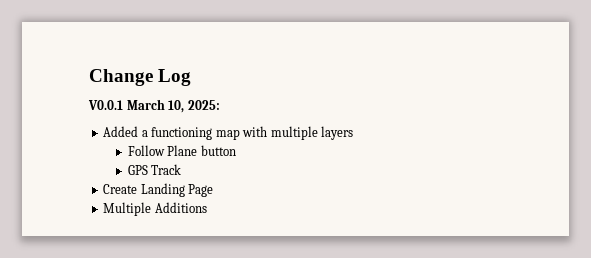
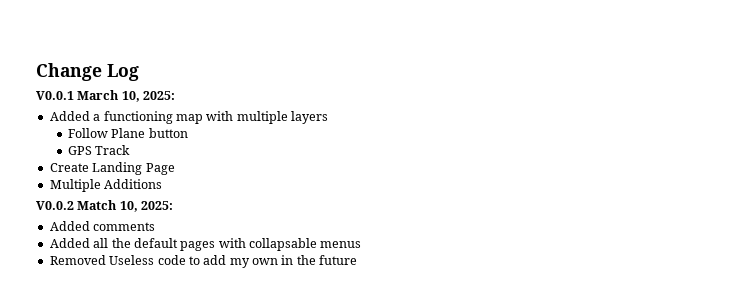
+ V0.0.2 Match 10, 2025:
+ Added comments
+ Added all the default pages with collapsable menus
+ Removed Useless code to add my own in the future

